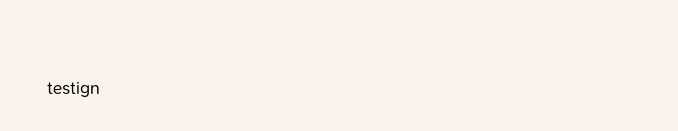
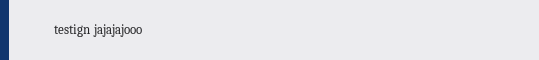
- testign
+ testign jajajajooo

